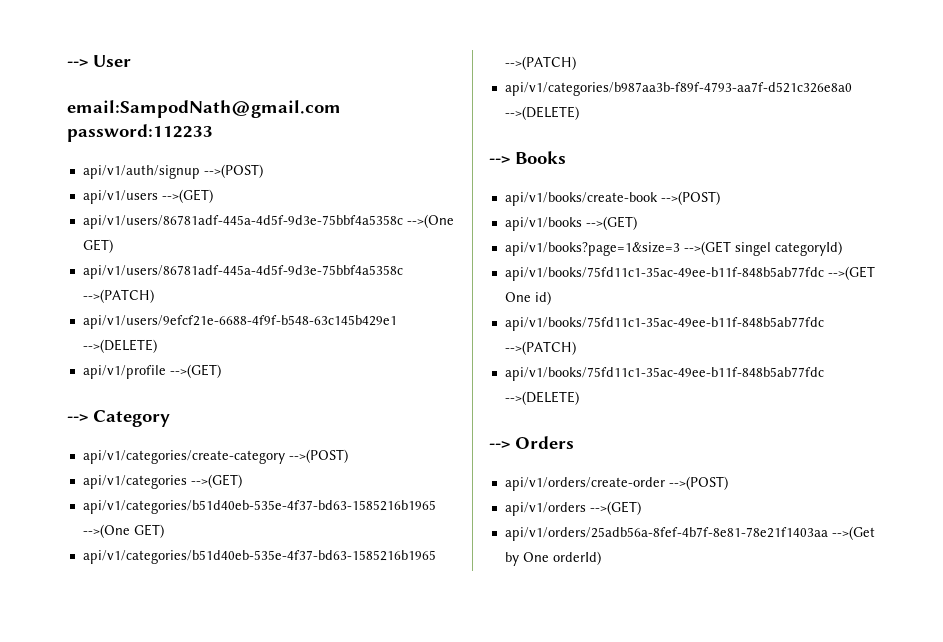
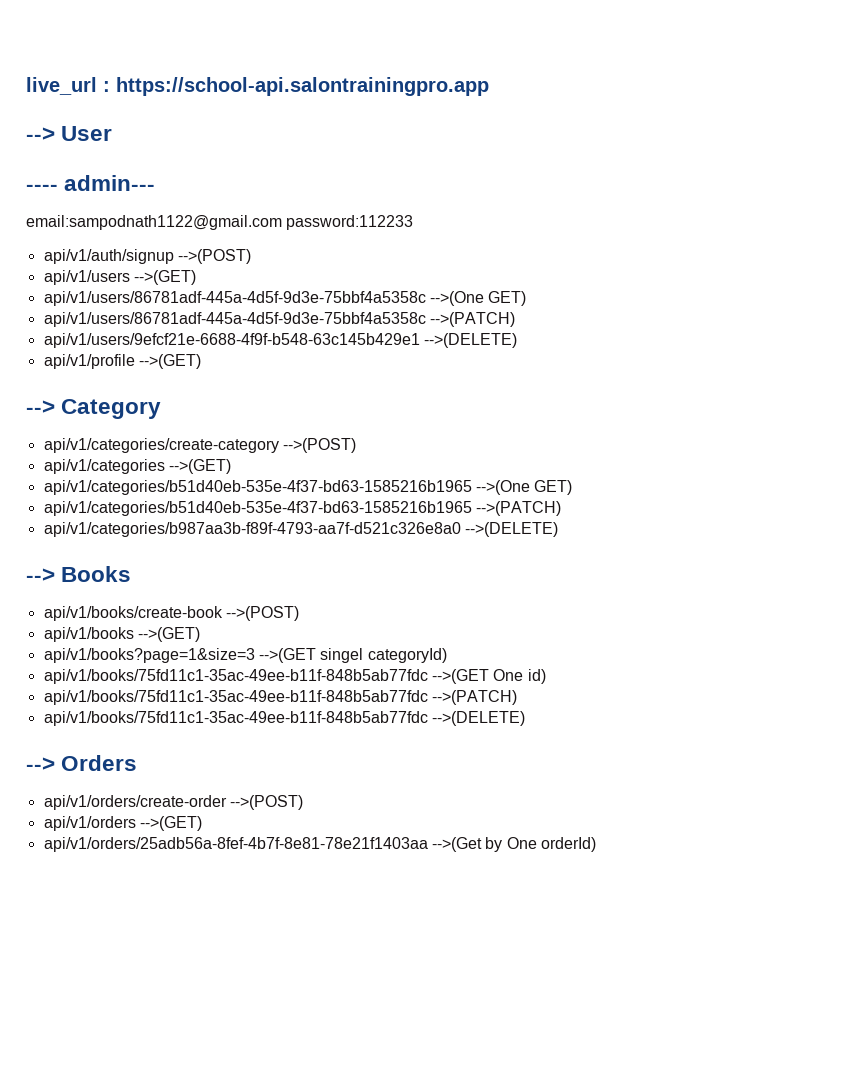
+ live_url : https://school-api.salontrainingpro.app
- email:SampodNath@gmail.com password:112233
+ ---- admin---
+ email:sampodnath1122@gmail.com password:112233

